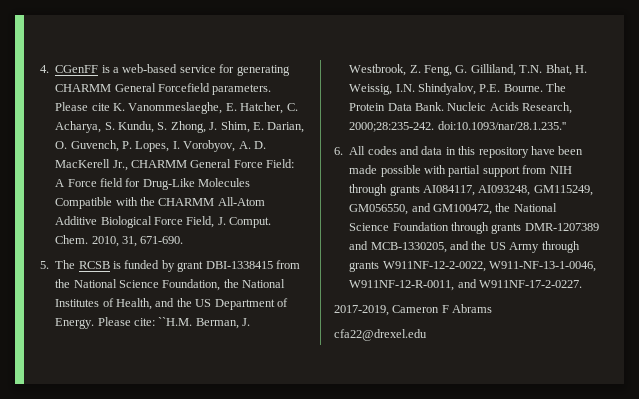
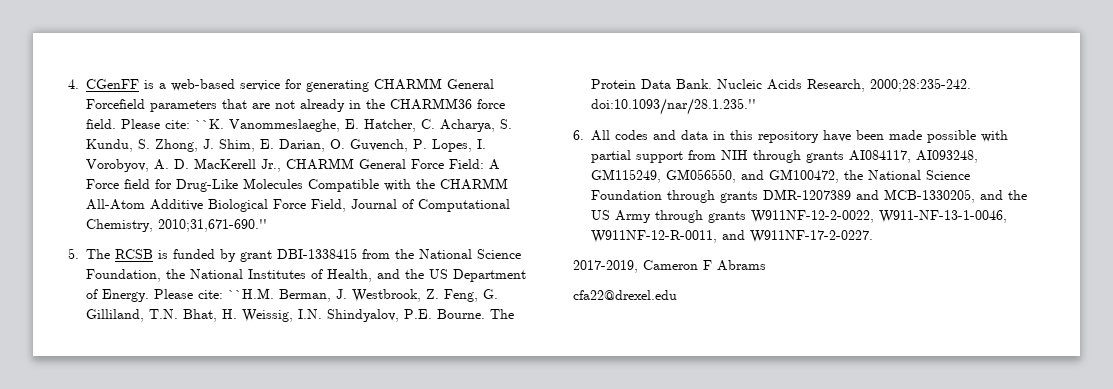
- 4. CGenFF is a web-based service for generating CHARMM General Forcefield parameters. Please cite K. Vanommeslaeghe, E. Hatcher, C. Acharya, S. Kundu, S. Zhong, J. Shim, E. Darian, O. Guvench, P. Lopes, I. Vorobyov, A. D. MacKerell Jr., CHARMM General Force Field: A Force field for Drug-Like Molecules Compatible with the CHARMM All-Atom Additive Biological Force Field, J. Comput. Chem. 2010, 31, 671-690.
+ 4. CGenFF is a web-based service for generating CHARMM General Forcefield parameters that are not already in the CHARMM36 force field. Please cite: ``K. Vanommeslaeghe, E. Hatcher, C. Acharya, S. Kundu, S. Zhong, J. Shim, E. Darian, O. Guvench, P. Lopes, I. Vorobyov, A. D. MacKerell Jr., CHARMM General Force Field: A Force field for Drug-Like Molecules Compatible with the CHARMM All-Atom Additive Biological Force Field, Journal of Computational Chemistry, 2010;31,671-690.''

